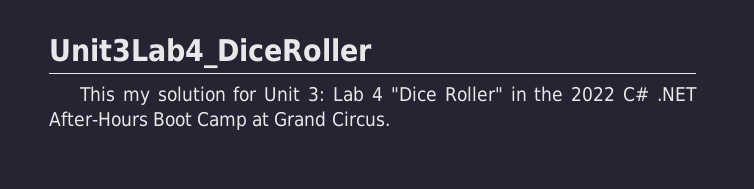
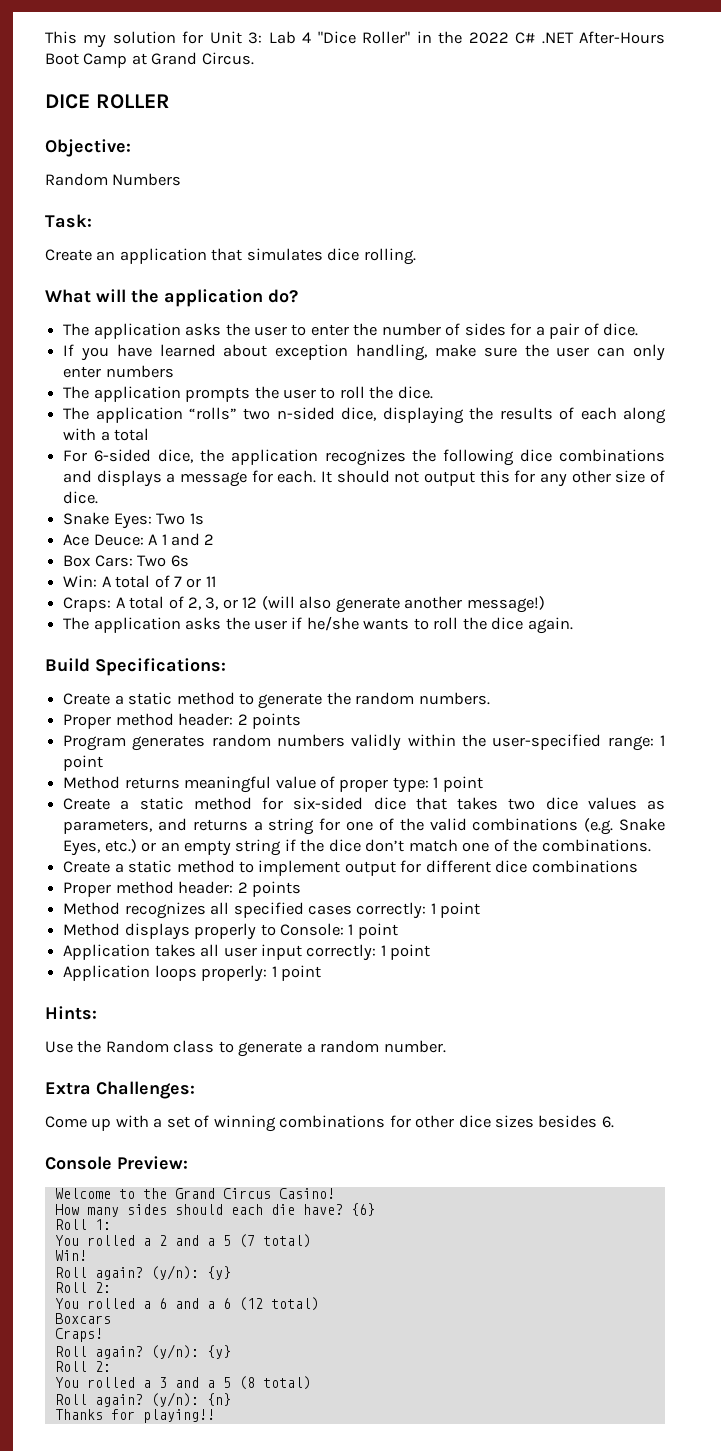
- Unit3Lab4_DiceRoller
+ DICE ROLLER
+ Objective:
+ Random Numbers
+ Task:
+ Create an application that simulates dice rolling.
+ What will the application do?
+ The application asks the user to enter the number of sides for a pair of dice.
+ If you have learned about exception handling, make sure the user can only enter numbers
+ The application prompts the user to roll the dice.
+ The application “rolls” two n-sided dice, displaying the results of each along with a total
+ For 6-sided dice, the application recognizes the following dice combinations and displays a message for each. It should not output this for any other size of dice.
+ Snake Eyes: Two 1s
+ Ace Deuce: A 1 and 2
+ Box Cars: Two 6s
+ Win: A total of 7 or 11
+ Craps: A total of 2, 3, or 12 (will also generate another message!)
+ The application asks the user if he/she wants to roll the dice again.
+ Build Specifications:
+ Create a static method to generate the random numbers.
+ Proper method header: 2 points
+ Program generates random numbers validly within the user-specified range: 1 point
+ Method returns meaningful value of proper type: 1 point
+ Create a static method for six-sided dice that takes two dice values as parameters, and returns a string for one of the valid combinations (e.g. Snake Eyes, etc.) or an empty string if the dice don’t match one of the combinations.
+ Create a static method to implement output for different dice combinations
+ Proper method header: 2 points
+ Method recognizes all specified cases correctly: 1 point
+ Method displays properly to Console: 1 point
+ Application takes all user input correctly: 1 point
+ Application loops properly: 1 point
+ Hints:
+ Use the Random class to generate a random number.
+ Extra Challenges:
+ Come up with a set of winning combinations for other dice sizes besides 6.
+ Console Preview:
+ Welcome to the Grand Circus Casino!
+ How many sides should each die have? {6}
+ Roll 1:
+ You rolled a 2 and a 5 (7 total)
+ Win!
+ Roll again? (y/n): {y}
+ Roll 2:
+ You rolled a 6 and a 6 (12 total)
+ Boxcars
+ Craps!
+ Roll again? (y/n): {y}
+ Roll 2:
+ You rolled a 3 and a 5 (8 total)
+ Roll again? (y/n): {n}
+ Thanks for playing!!

